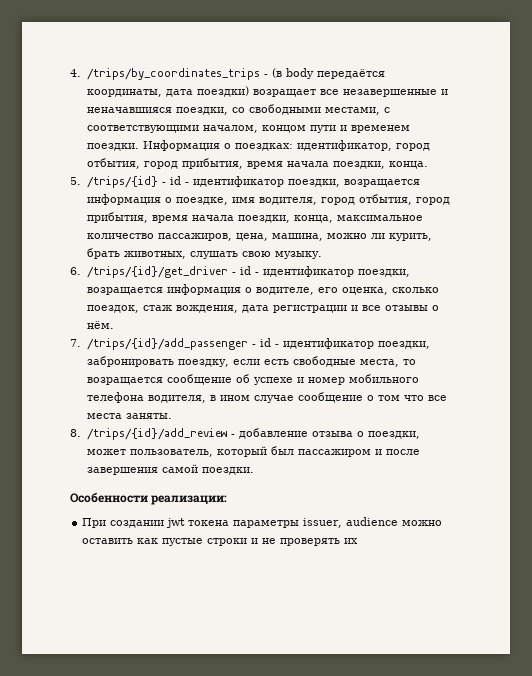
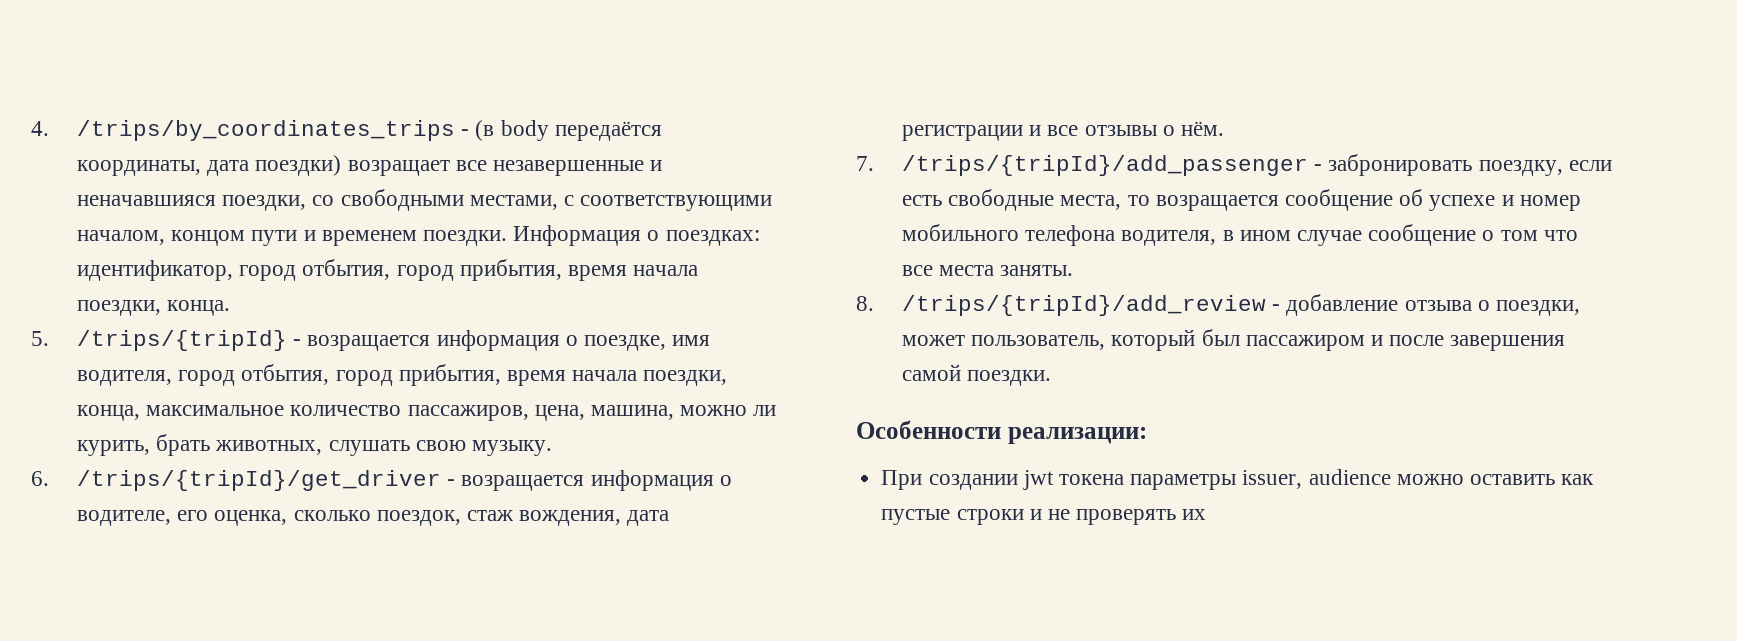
- 5. /trips/{id} - id - идентификатор поездки, возращается информация о поездке, имя водителя, город отбытия, город прибытия, время начала поездки, конца, максимальное количество пассажиров, цена, машина, можно ли курить, брать животных, слушать свою музыку.
+ 5. /trips/{tripId} - возращается информация о поездке, имя водителя, город отбытия, город прибытия, время начала поездки, конца, максимальное количество пассажиров, цена, машина, можно ли курить, брать животных, слушать свою музыку.
- 6. /trips/{id}/get_driver - id - идентификатор поездки, возращается информация о водителе, его оценка, сколько поездок, стаж вождения, дата регистрации и все отзывы о нём.
+ 6. /trips/{tripId}/get_driver - возращается информация о водителе, его оценка, сколько поездок, стаж вождения, дата регистрации и все отзывы о нём.
- 7. /trips/{id}/add_passenger - id - идентификатор поездки, забронировать поездку, если есть свободные места, то возращается сообщение об успехе и номер мобильного телефона водителя, в ином случае сообщение о том что все места заняты.
+ 7. /trips/{tripId}/add_passenger - забронировать поездку, если есть свободные места, то возращается сообщение об успехе и номер мобильного телефона водителя, в ином случае сообщение о том что все места заняты.
- 8. /trips/{id}/add_review - добавление отзыва о поездки, может пользователь, который был пассажиром и после завершения самой поездки.
+ 8. /trips/{tripId}/add_review - добавление отзыва о поездки, может пользователь, который был пассажиром и после завершения самой поездки.

